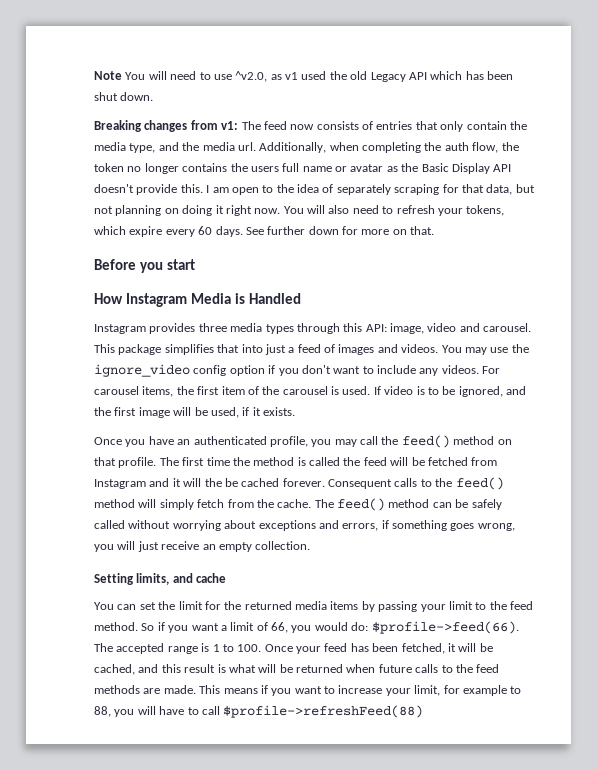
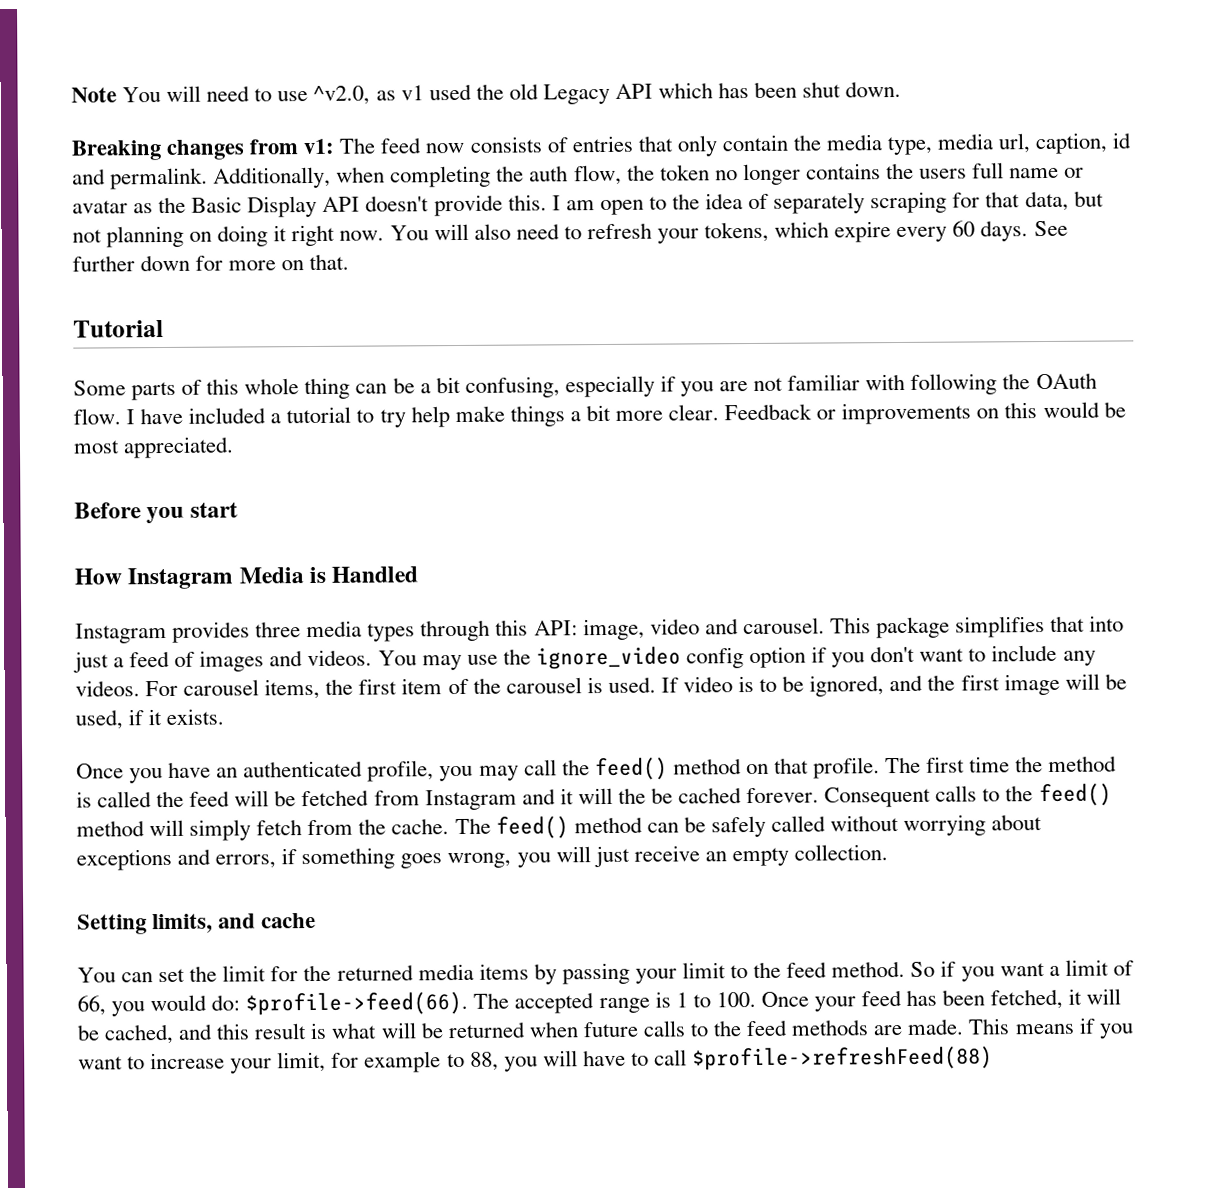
- Breaking changes from v1: The feed now consists of entries that only contain the media type, and the media url.
+ Breaking changes from v1: The feed now consists of entries that only contain the media type, media url, caption, id and permalink.
+ Tutorial
+ Some parts of this whole thing can be a bit confusing, especially if you are not familiar with following the OAuth flow. I have included a tutorial to try help make things a bit more clear. Feedback or improvements on this would be most appreciated.

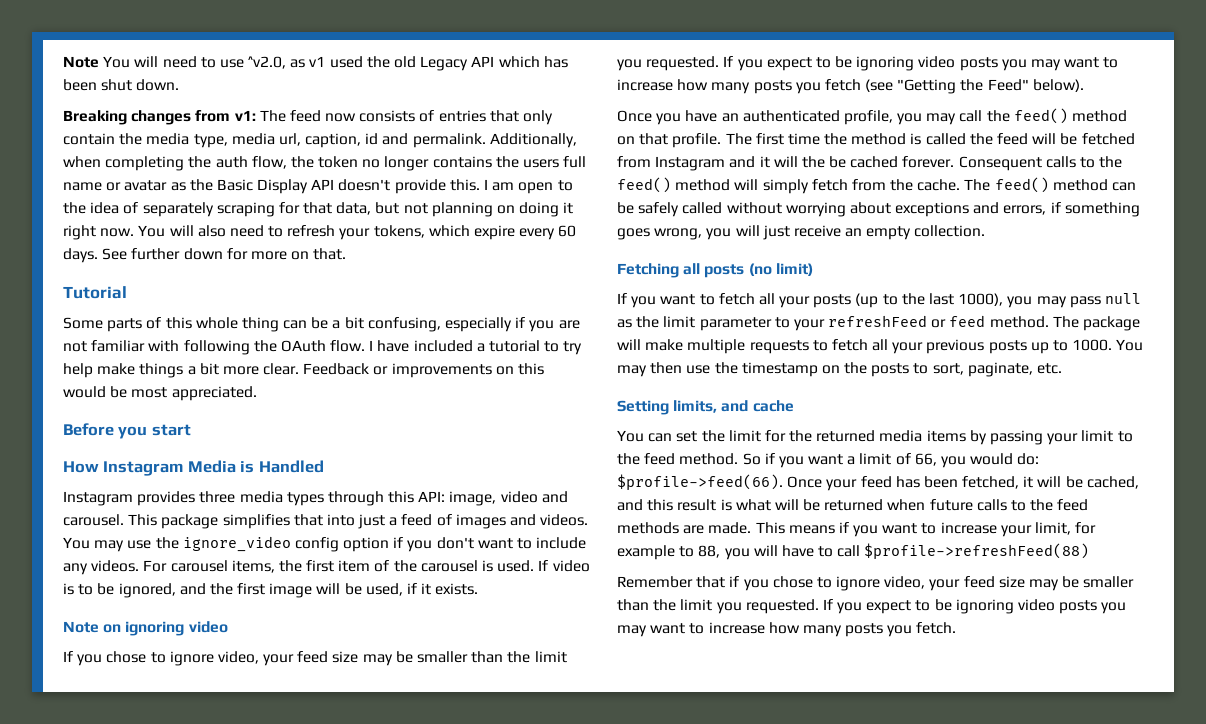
+ Note on ignoring video
+ If you chose to ignore video, your feed size may be smaller than the limit you requested. If you expect to be ignoring video posts you may want to increase how many posts you fetch (see "Getting the Feed" below).
+ Fetching all posts (no limit)
+ If you want to fetch all your posts (up to the last 1000), you may pass null as the limit parameter to your refreshFeed or feed method. The package will make multiple requests to fetch all your previous posts up to 1000. You may then use the timestamp on the posts to sort, paginate, etc.
- The accepted range is 1 to 100. Once your feed has been fetched, it will be cached, and this result is what will be returned when future calls to the feed methods are made.
+ Once your feed has been fetched, it will be cached, and this result is what will be returned when future calls to the feed methods are made.
+ Remember that if you chose to ignore video, your feed size may be smaller than the limit you requested. If you expect to be ignoring video posts you may want to increase how many posts you fetch.

